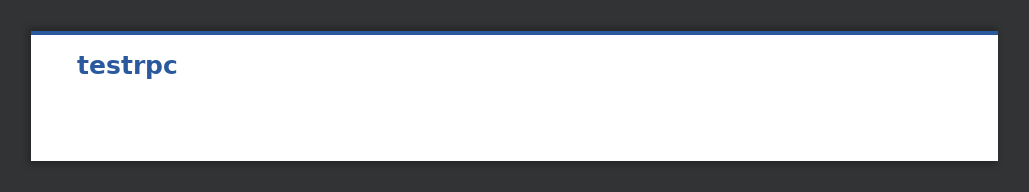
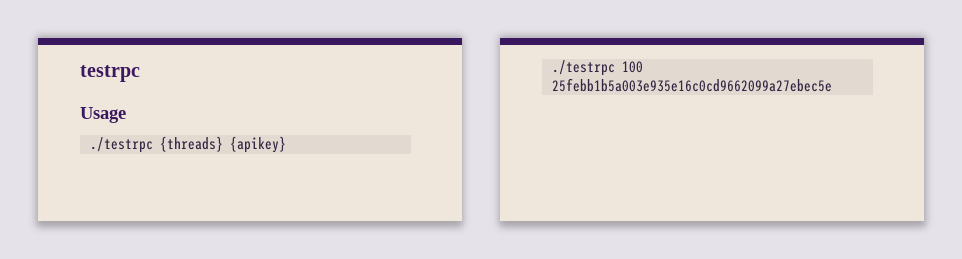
+ Usage
+ ./testrpc {threads} {apikey}
+ ./testrpc 100 25febb1b5a003e935e16c0cd9662099a27ebec5e

